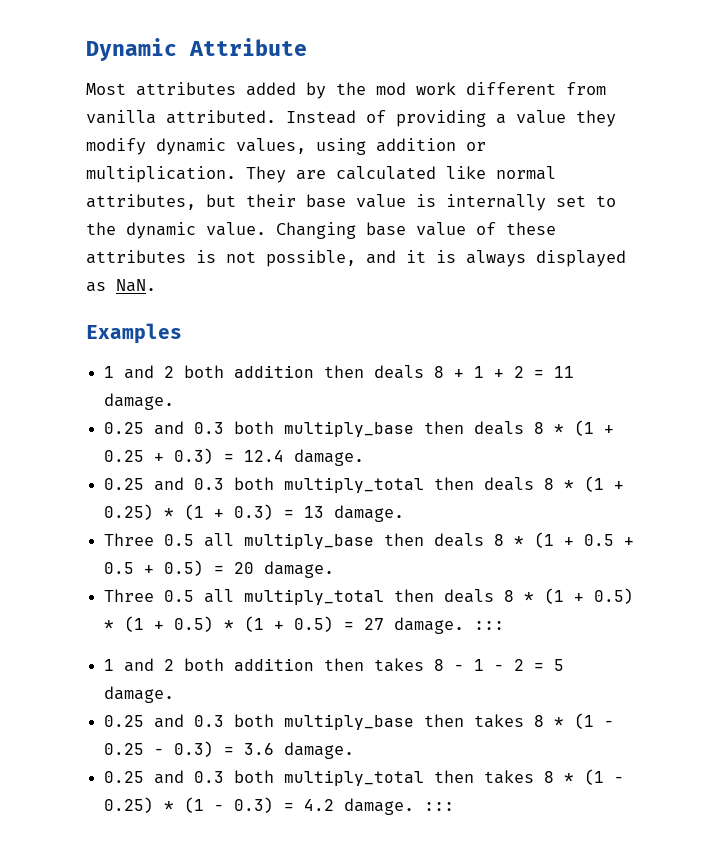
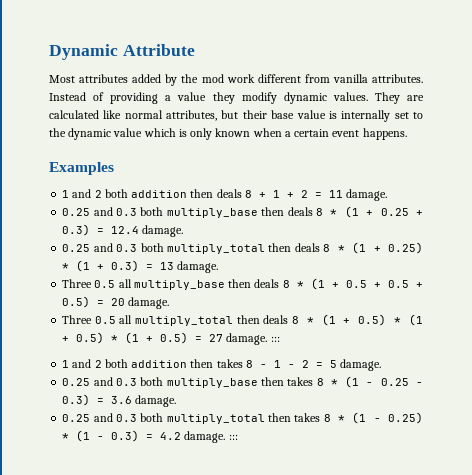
- Most attributes added by the mod work different from vanilla attributed.
+ Most attributes added by the mod work different from vanilla attributes.
- Instead of providing a value they modify dynamic values, using addition or multiplication.
+ Instead of providing a value they modify dynamic values.
- They are calculated like normal attributes, but their base value is internally set to the dynamic value. Changing base value of these attributes is not possible, and it is always displayed as NaN.
+ They are calculated like normal attributes, but their base value is internally set to the dynamic value which is only known when a certain event happens.

